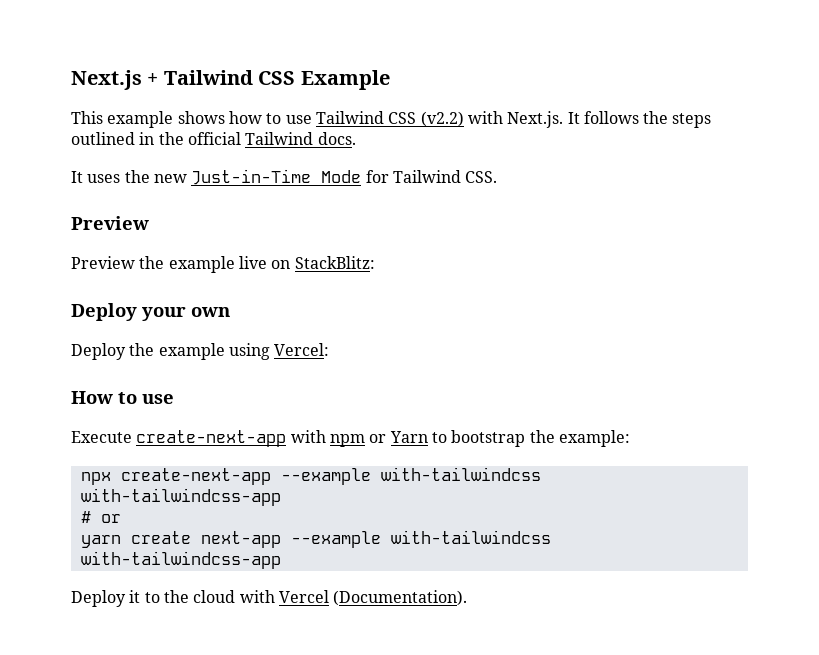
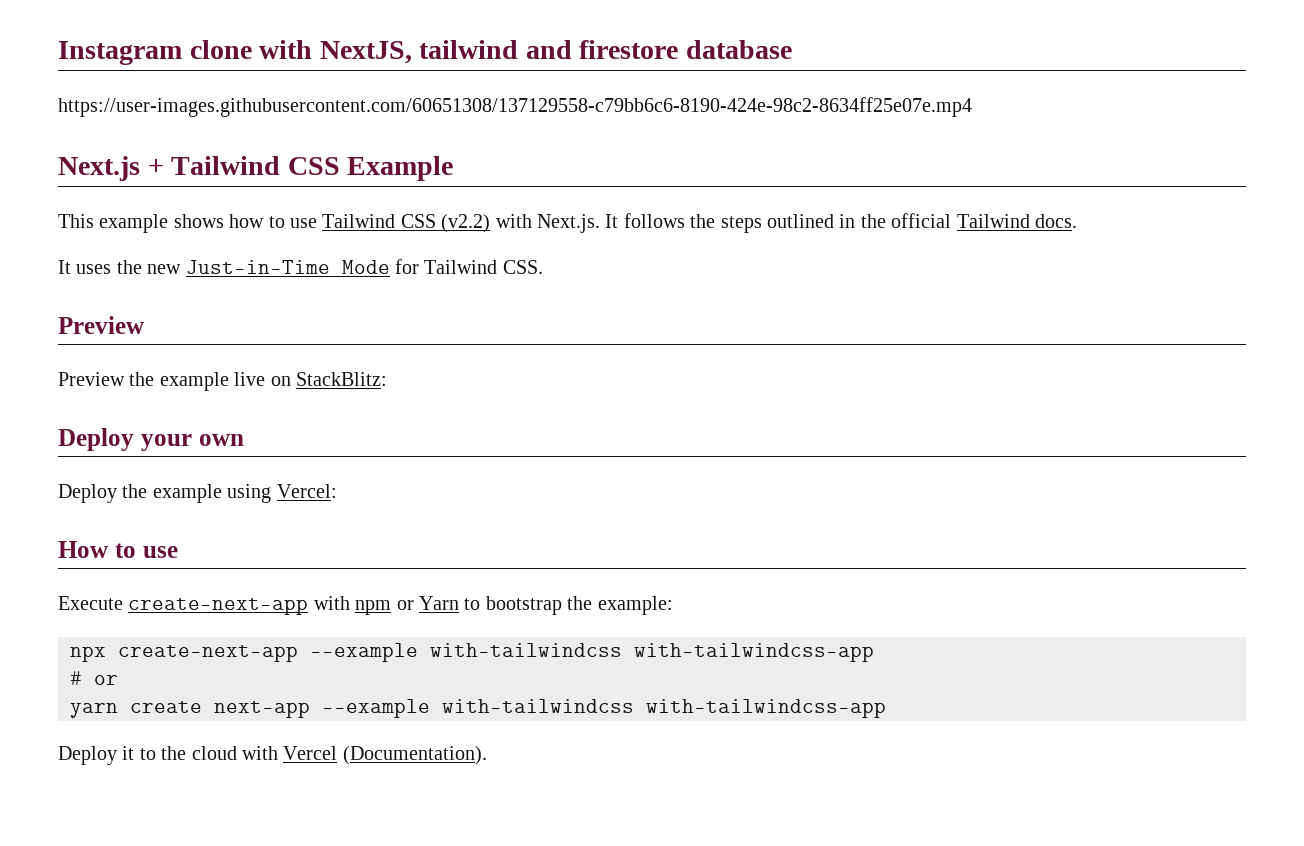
+ Instagram clone with NextJS, tailwind and firestore database
+ https://user-images.githubusercontent.com/60651308/137129558-c79bb6c6-8190-424e-98c2-8634ff25e07e.mp4

